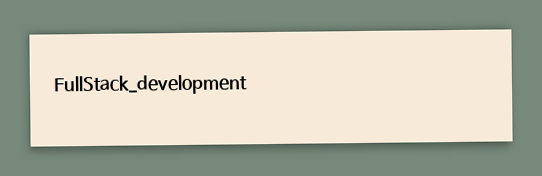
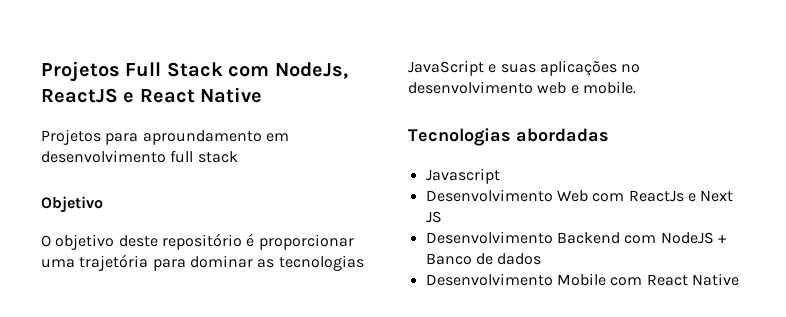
- FullStack_development
+ Projetos Full Stack com NodeJs, ReactJS e React Native
+ Projetos para aproundamento em desenvolvimento full stack
+ Objetivo
+ O objetivo deste repositório é proporcionar uma trajetória para dominar as tecnologias JavaScript e suas aplicações no desenvolvimento web e mobile.
+ Tecnologias abordadas
+ Javascript
+ Desenvolvimento Web com ReactJs e Next JS
+ Desenvolvimento Backend com NodeJS + Banco de dados
+ Desenvolvimento Mobile com React Native

